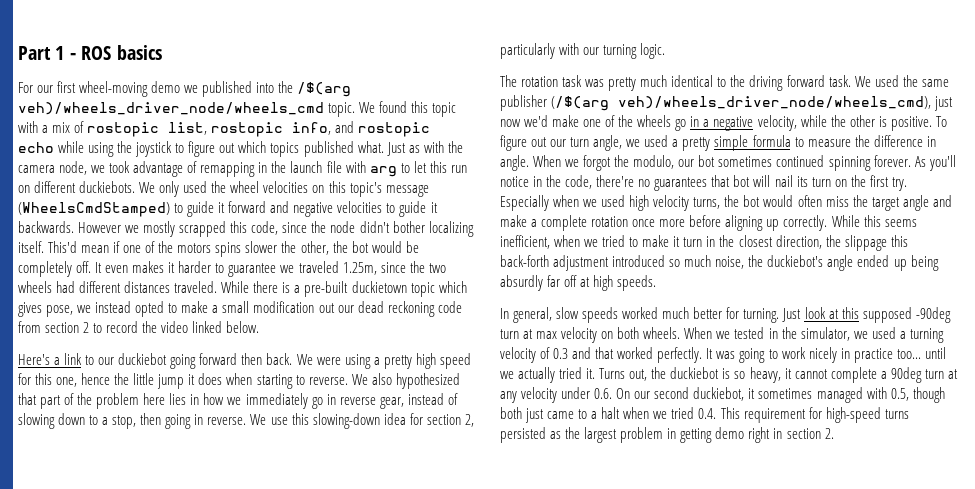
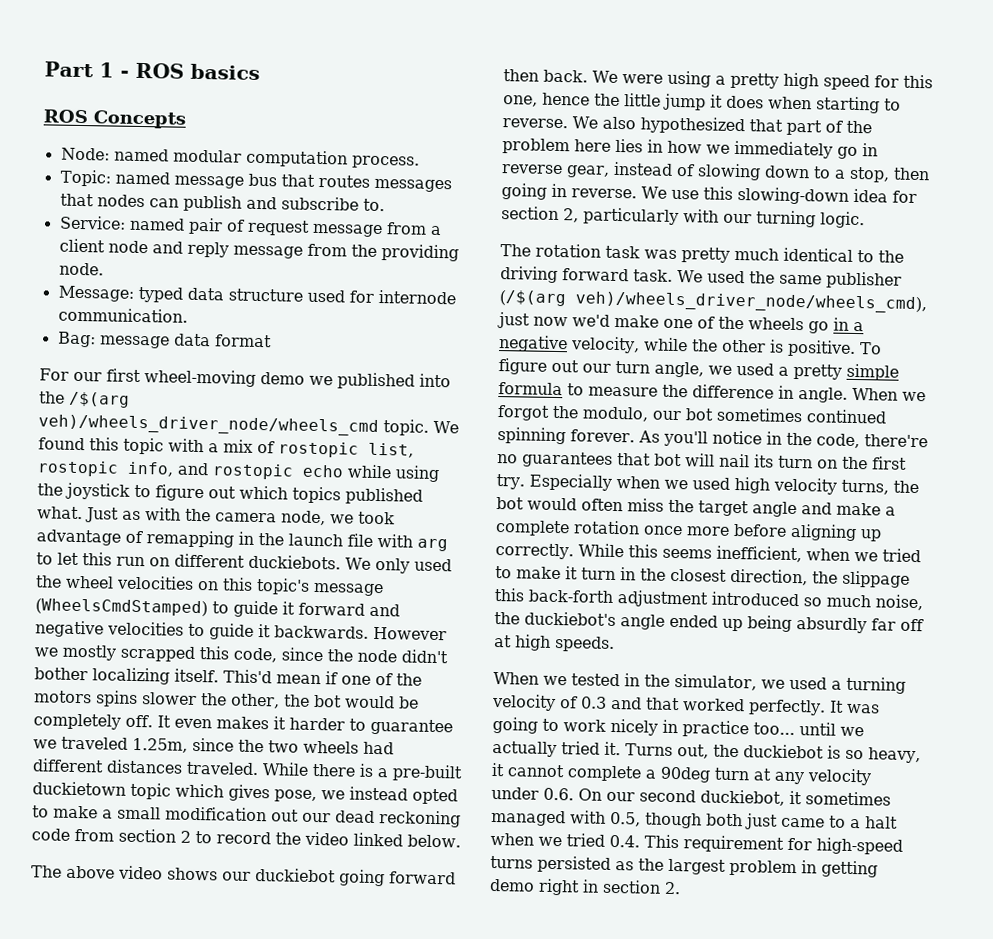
+ ROS Concepts
+ Node: named modular computation process.
+ Topic: named message bus that routes messages that nodes can publish and subscribe to.
+ Service: named pair of request message from a client node and reply message from the providing node.
+ Message: typed data structure used for internode communication.
+ Bag: message data format
- Here's a link to our duckiebot going forward then back.
+ The above video shows our duckiebot going forward then back.
- In general, slow speeds worked much better for turning. Just look at this supposed -90deg turn at max velocity on both wheels.

